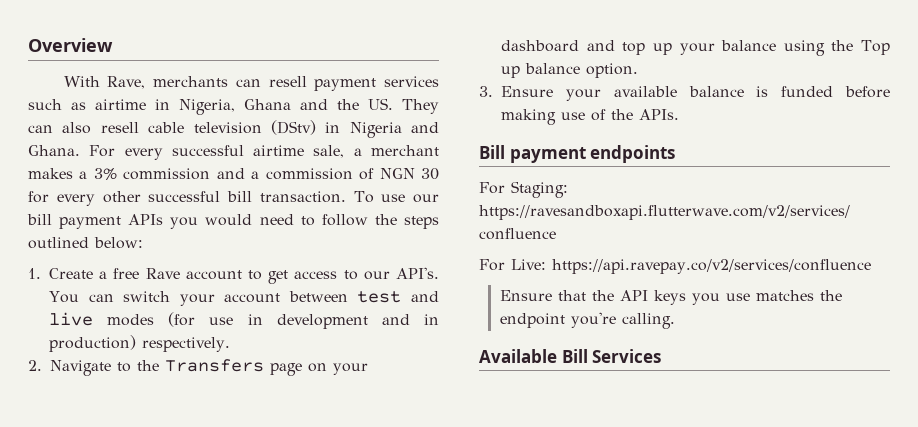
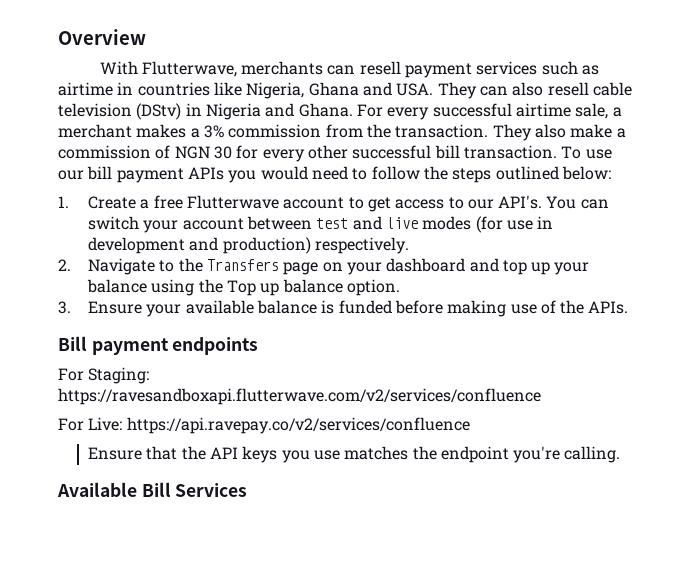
- With Rave, merchants can resell payment services such as airtime in Nigeria, Ghana and the US. They can also resell cable television (DStv) in Nigeria and Ghana.
+ With Flutterwave, merchants can resell payment services such as airtime in countries like Nigeria, Ghana and USA. They can also resell cable television (DStv) in Nigeria and Ghana.
- For every successful airtime sale, a merchant makes a 3% commission and a commission of NGN 30 for every other successful bill transaction.
+ For every successful airtime sale, a merchant makes a 3% commission from the transaction. They also make a commission of NGN 30 for every other successful bill transaction.
- 1. Create a free Rave account to get access to our API's.
+ 1. Create a free Flutterwave account to get access to our API's.
- You can switch your account between test and live modes (for use in development and in production) respectively.
+ You can switch your account between test and live modes (for use in development and production) respectively.

